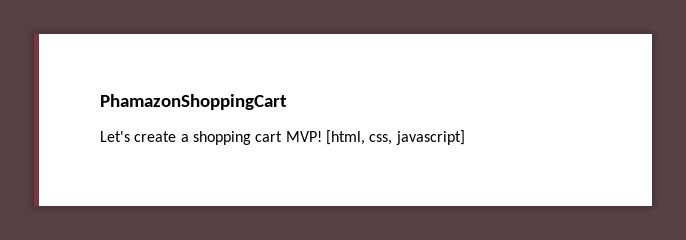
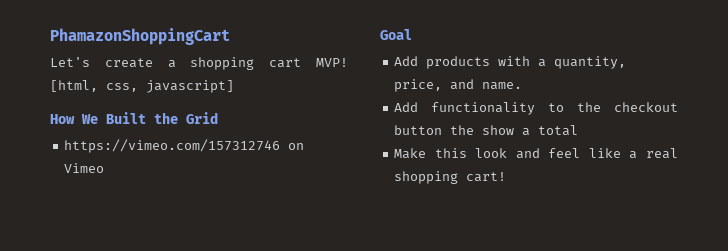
+ How We Built the Grid
+ https://vimeo.com/157312746 on Vimeo
+ Goal
+ Add products with a quantity, price, and name.
+ Add functionality to the checkout button the show a total
+ Make this look and feel like a real shopping cart!

